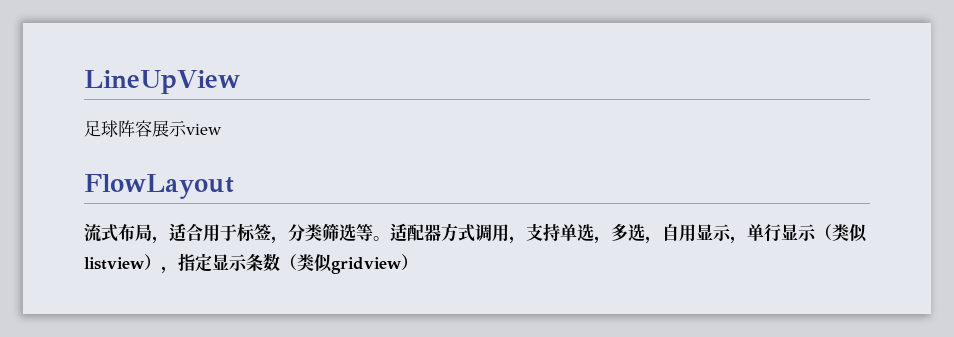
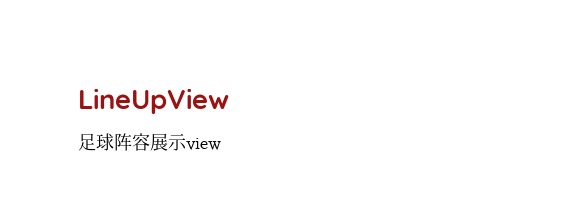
- FlowLayout
- 流式布局，适合用于标签，分类筛选等。适配器方式调用，支持单选，多选，自用显示，单行显示（类似listview），指定显示条数（类似gridview）

